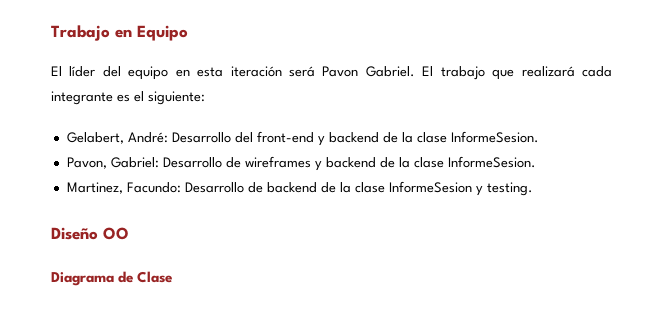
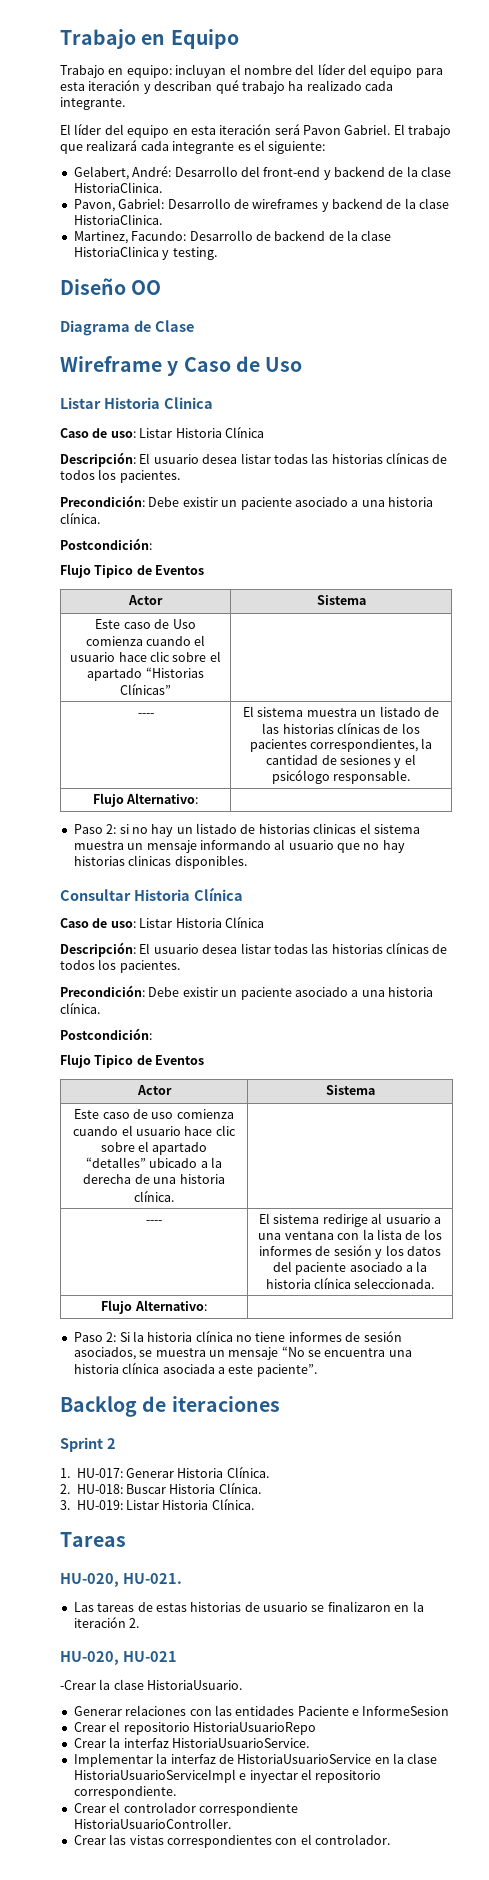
+ Trabajo en equipo: incluyan el nombre del líder del equipo para esta iteración y describan qué trabajo ha realizado cada integrante.
- Gelabert, André: Desarrollo del front-end y backend de la clase InformeSesion.
+ Gelabert, André: Desarrollo del front-end y backend de la clase HistoriaClinica.
- Pavon, Gabriel: Desarrollo de wireframes y backend de la clase InformeSesion.
+ Pavon, Gabriel: Desarrollo de wireframes y backend de la clase HistoriaClinica.
- Martinez, Facundo: Desarrollo de backend de la clase InformeSesion y testing.
+ Martinez, Facundo: Desarrollo de backend de la clase HistoriaClinica y testing.
+ Wireframe y Caso de Uso
+ Listar Historia Clinica
+ Caso de uso: Listar Historia Clínica
+ Descripción: El usuario desea listar todas las historias clínicas de todos los pacientes.
+ Precondición: Debe existir un paciente asociado a una historia clínica.
+ Postcondición:
+ Flujo Tipico de Eventos
+ Actor | Sistema
+ Este caso de Uso comienza cuando el usuario hace clic sobre el apartado “Historias Clínicas” |
+ ---- | El sistema muestra un listado de las historias clínicas de los pacientes correspondientes, la cantidad de sesiones y el psicólogo responsable.
+ Flujo Alternativo: |
+ Paso 2: si no hay un listado de historias clinicas el sistema muestra un mensaje informando al usuario que no hay historias clinicas disponibles.
+ Consultar Historia Clínica
+ Caso de uso: Listar Historia Clínica
+ Descripción: El usuario desea listar todas las historias clínicas de todos los pacientes.
+ Precondición: Debe existir un paciente asociado a una historia clínica.
+ Postcondición:
+ Flujo Tipico de Eventos
+ Actor | Sistema
+ Este caso de uso comienza cuando el usuario hace clic sobre el apartado “detalles” ubicado a la derecha de una historia clínica. |
+ ---- | El sistema redirige al usuario a una ventana con la lista de los informes de sesión y los datos del paciente asociado a la historia clínica seleccionada.
+ Flujo Alternativo: |
+ Paso 2: Si la historia clínica no tiene informes de sesión asociados, se muestra un mensaje “No se encuentra una historia clínica asociada a este paciente”.
+ Backlog de iteraciones
+ Sprint 2
+ 1. HU-017: Generar Historia Clínica.
+ 2. HU-018: Buscar Historia Clínica.
+ 3. HU-019: Listar Historia Clínica.
+ Tareas
+ HU-020, HU-021.
+ Las tareas de estas historias de usuario se finalizaron en la iteración 2.
+ HU-020, HU-021
+ -Crear la clase HistoriaUsuario.
+ Generar relaciones con las entidades Paciente e InformeSesion
+ Crear el repositorio HistoriaUsuarioRepo
+ Crear la interfaz HistoriaUsuarioService.
+ Implementar la interfaz de HistoriaUsuarioService en la clase HistoriaUsuarioServiceImpl e inyectar el repositorio correspondiente.
+ Crear el controlador correspondiente HistoriaUsuarioController.
+ Crear las vistas correspondientes con el controlador.

